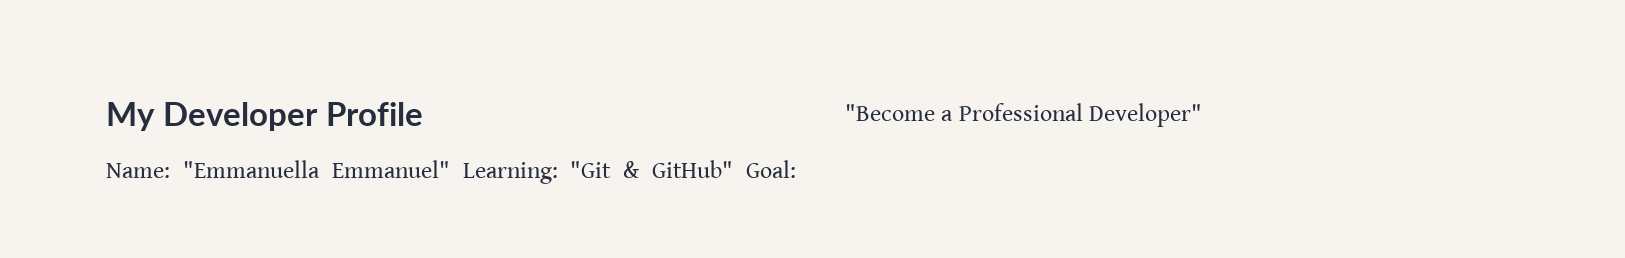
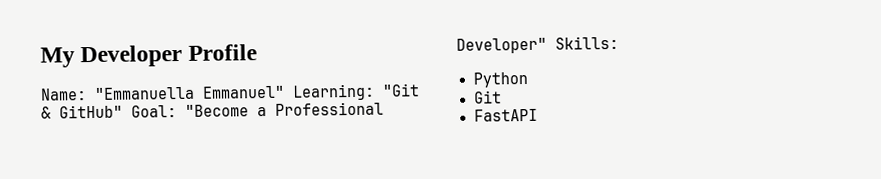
- Name: "Emmanuella Emmanuel" Learning: "Git & GitHub" Goal: "Become a Professional Developer"
+ Name: "Emmanuella Emmanuel" Learning: "Git & GitHub" Goal: "Become a Professional Developer" Skills:
+ Python
+ Git
+ FastAPI

